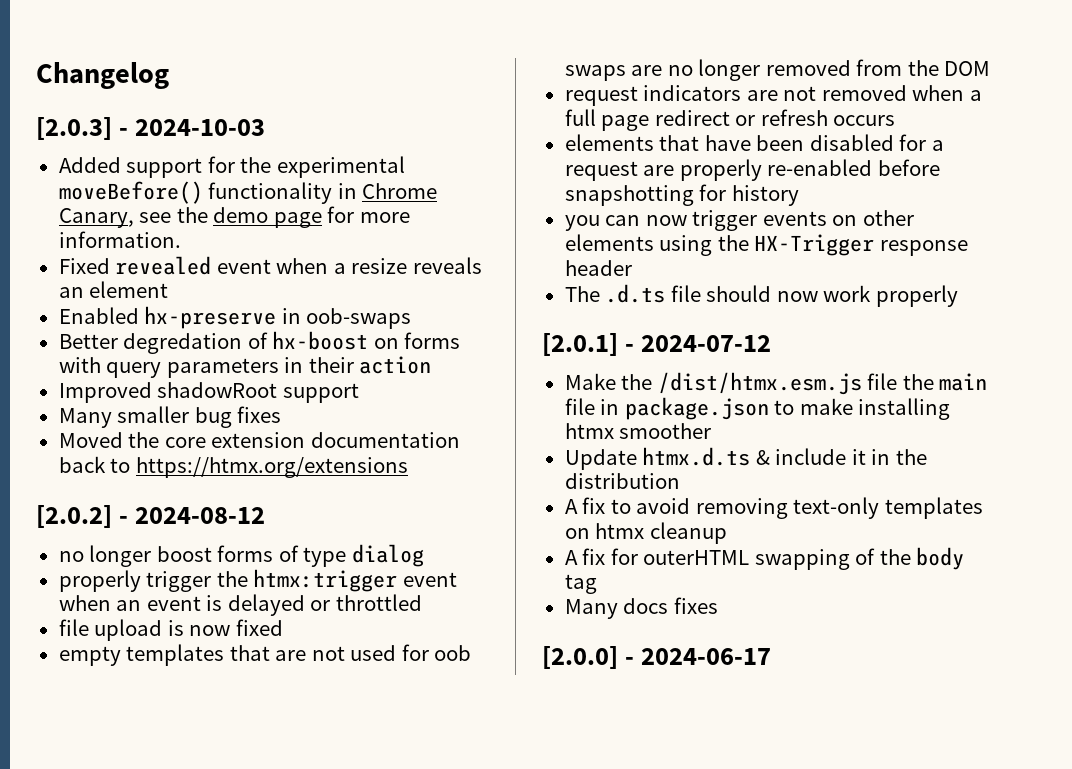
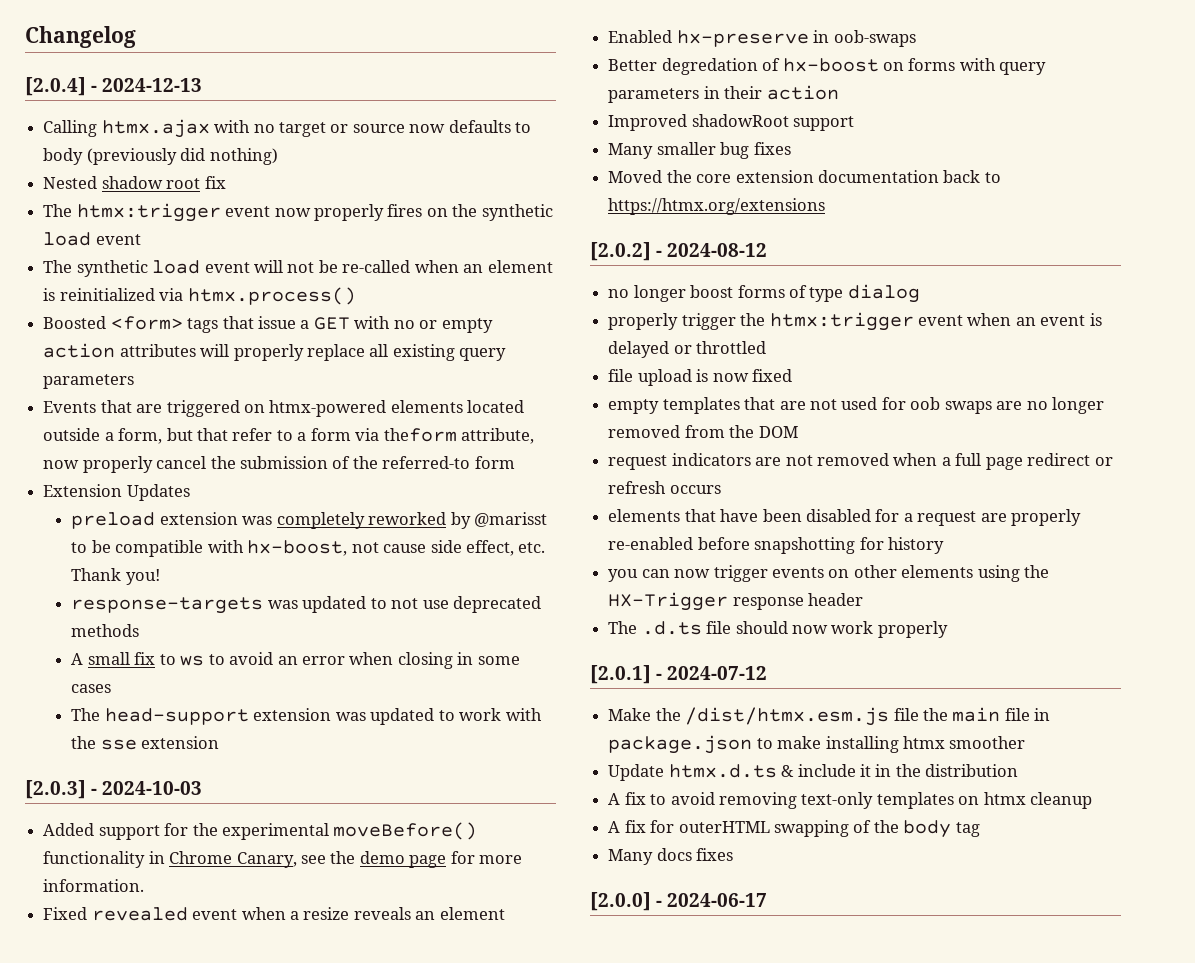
+ [2.0.4] - 2024-12-13
+ Calling htmx.ajax with no target or source now defaults to body (previously did nothing)
+ Nested shadow root fix
+ The htmx:trigger event now properly fires on the synthetic load event
+ The synthetic load event will not be re-called when an element is reinitialized via htmx.process()
+ Boosted <form> tags that issue a GET with no or empty action attributes will properly replace all existing query parameters
+ Events that are triggered on htmx-powered elements located outside a form, but that refer to a form via theform attribute, now properly cancel the submission of the referred-to form
+ Extension Updates
+ preload extension was completely reworked by @marisst to be compatible with hx-boost, not cause side effect, etc. Thank you!
+ response-targets was updated to not use deprecated methods
+ A small fix to ws to avoid an error when closing in some cases
+ The head-support extension was updated to work with the sse extension

